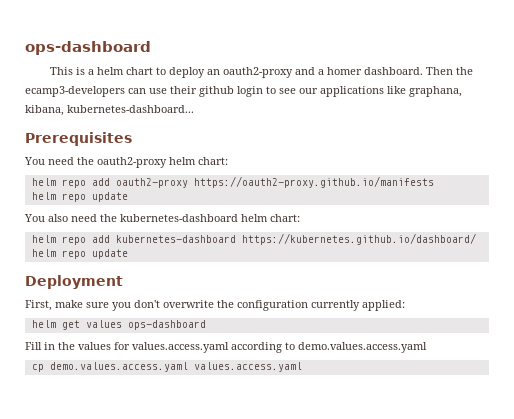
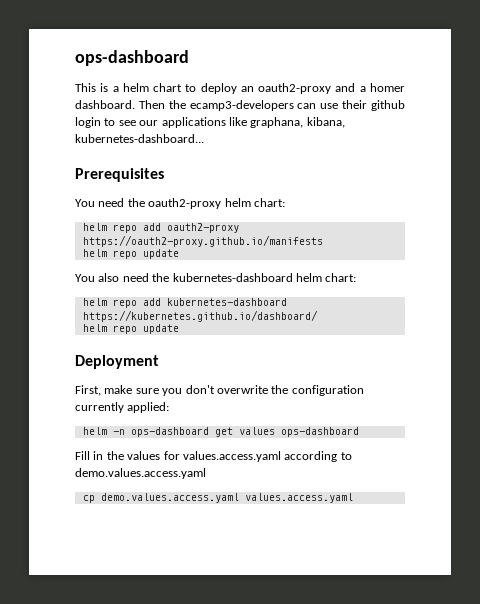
- helm get values ops-dashboard
+ helm -n ops-dashboard get values ops-dashboard

